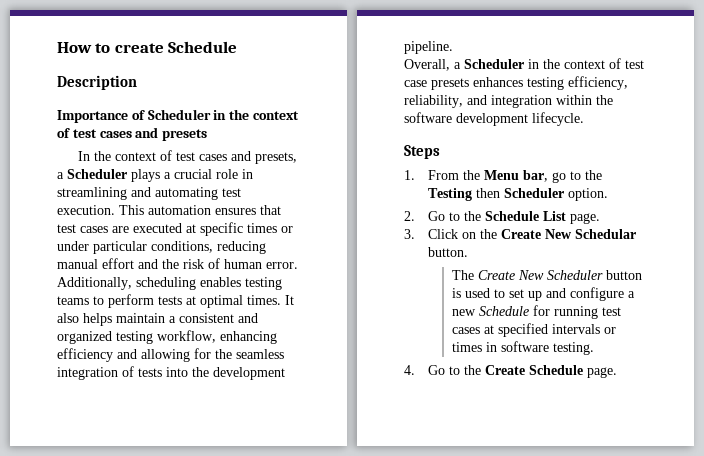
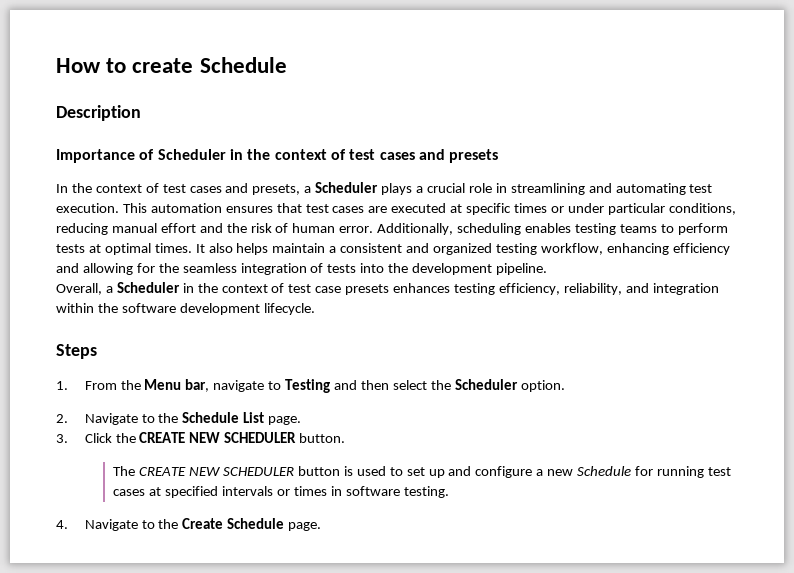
- 1. From the Menu bar, go to the Testing then Scheduler option.
+ 1. From the Menu bar, navigate to Testing and then select the Scheduler option.
- 2. Go to the Schedule List page.
+ 2. Navigate to the Schedule List page.
- 3. Click on the Create New Schedular button.
+ 3. Click the CREATE NEW SCHEDULER button.
- The Create New Scheduler button is used to set up and configure a new Schedule for running test cases at specified intervals or times in software testing.
+ The CREATE NEW SCHEDULER button is used to set up and configure a new Schedule for running test cases at specified intervals or times in software testing.
- 4. Go to the Create Schedule page.
+ 4. Navigate to the Create Schedule page.

